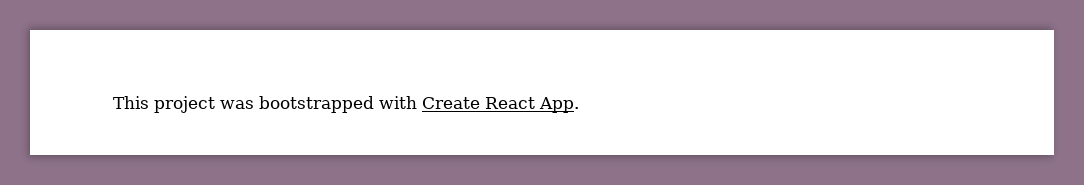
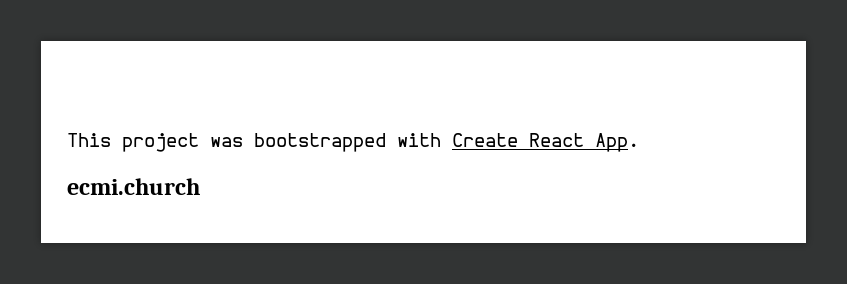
+ ecmi.church

